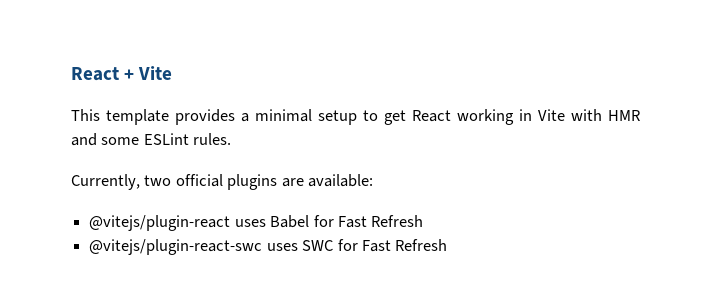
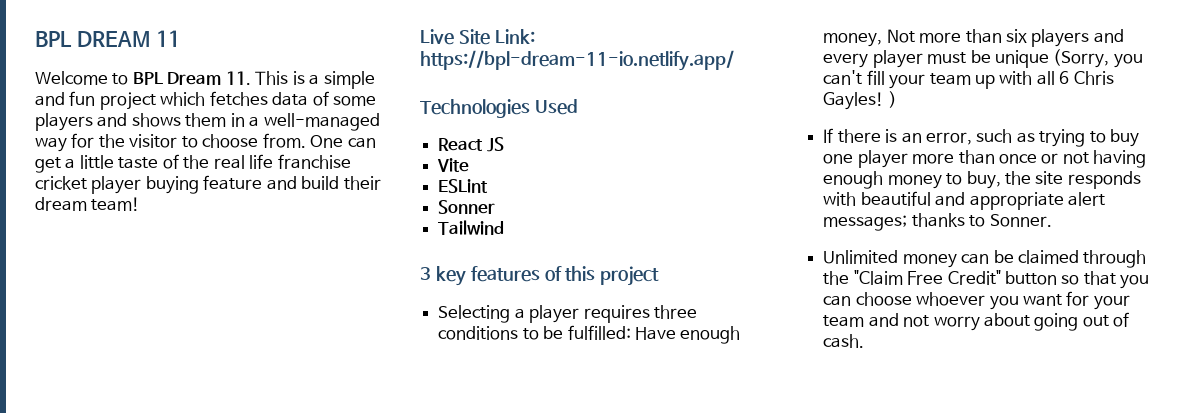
- React + Vite
- This template provides a minimal setup to get React working in Vite with HMR and some ESLint rules.
- Currently, two official plugins are available:
- @vitejs/plugin-react uses Babel for Fast Refresh
- @vitejs/plugin-react-swc uses SWC for Fast Refresh
+ BPL DREAM 11
+ Welcome to BPL Dream 11. This is a simple and fun project which fetches data of some players and shows them in a well-managed way for the visitor to choose from. One can get a little taste of the real life franchise cricket player buying feature and build their dream team!
+ Live Site Link: https://bpl-dream-11-io.netlify.app/
+ Technologies Used
+ React JS
+ Vite
+ ESLint
+ Sonner
+ Tailwind
+ 3 key features of this project
+ Selecting a player requires three conditions to be fulfilled: Have enough money, Not more than six players and every player must be unique (Sorry, you can't fill your team up with all 6 Chris Gayles! )
+ If there is an error, such as trying to buy one player more than once or not having enough money to buy, the site responds with beautiful and appropriate alert messages; thanks to Sonner.
+ Unlimited money can be claimed through the "Claim Free Credit" button so that you can choose whoever you want for your team and not worry about going out of cash.

